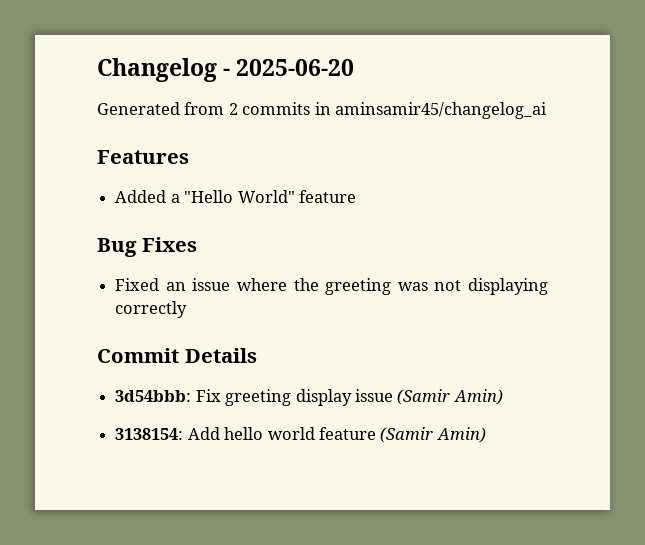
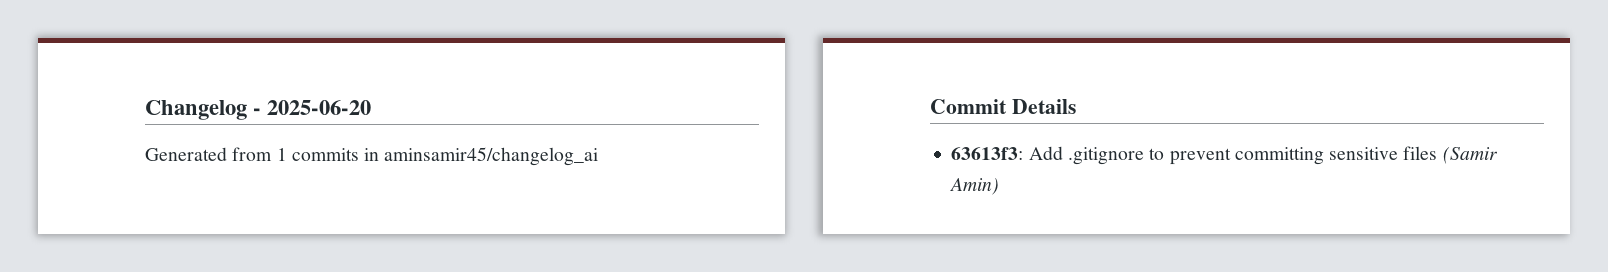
- Generated from 2 commits in aminsamir45/changelog_ai
+ Generated from 1 commits in aminsamir45/changelog_ai
- Features
- Added a "Hello World" feature
- Bug Fixes
- Fixed an issue where the greeting was not displaying correctly
  Commit Details
- 3d54bbb: Fix greeting display issue (Samir Amin)
- 3138154: Add hello world feature (Samir Amin)
+ 63613f3: Add .gitignore to prevent committing sensitive files (Samir Amin)

